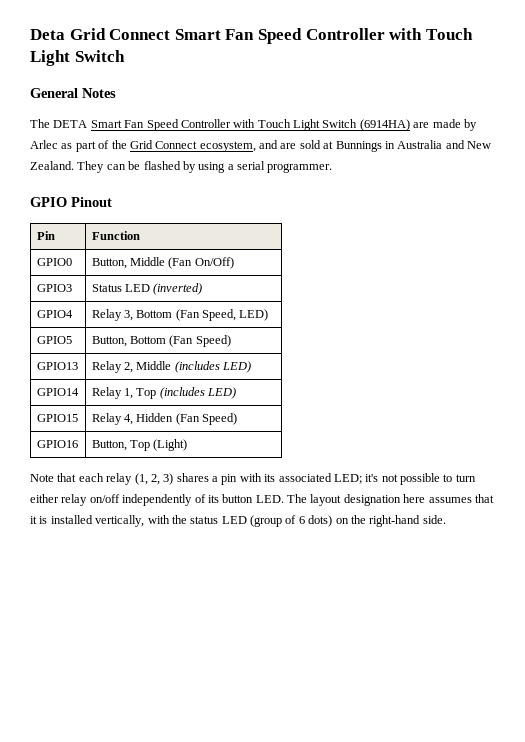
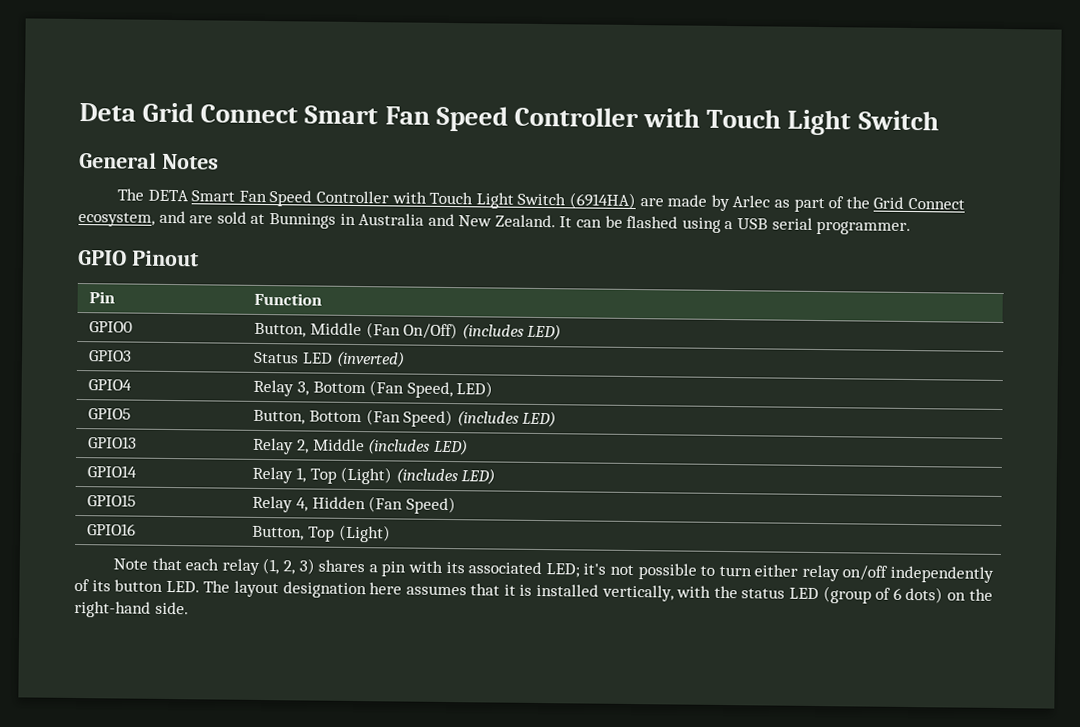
- They can be flashed by using a serial programmer.
+ It can be flashed using a USB serial programmer.
- GPIO0 | Button, Middle (Fan On/Off)
+ GPIO0 | Button, Middle (Fan On/Off) (includes LED)
- GPIO5 | Button, Bottom (Fan Speed)
+ GPIO5 | Button, Bottom (Fan Speed) (includes LED)
- GPIO14 | Relay 1, Top (includes LED)
+ GPIO14 | Relay 1, Top (Light) (includes LED)

